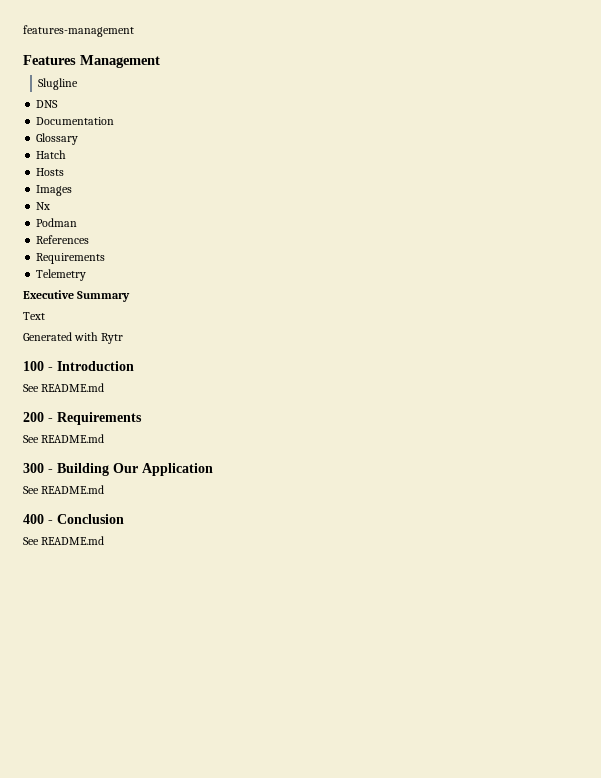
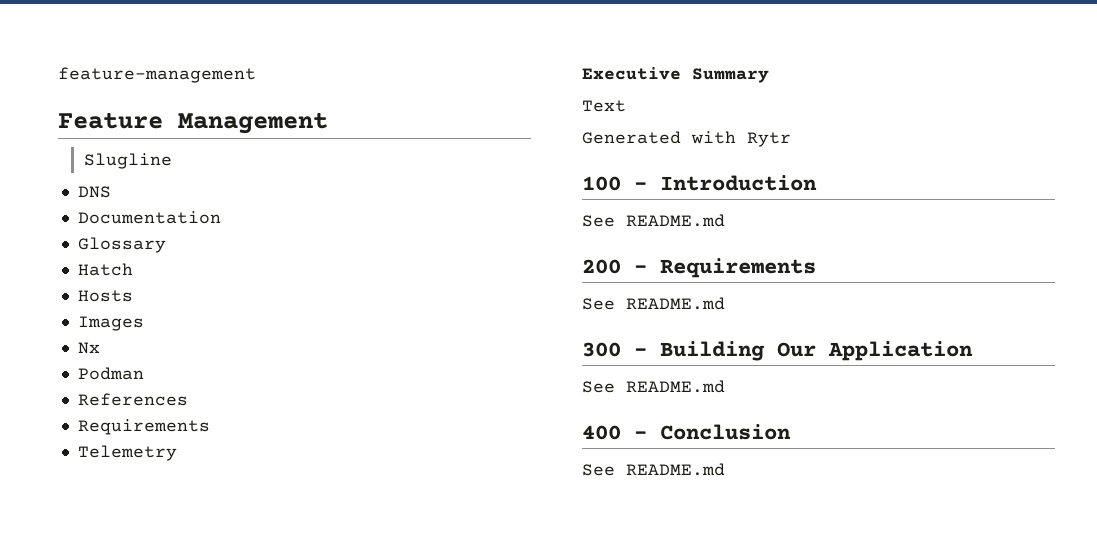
- features-management
- Features Management
+ feature-management
+ Feature Management

